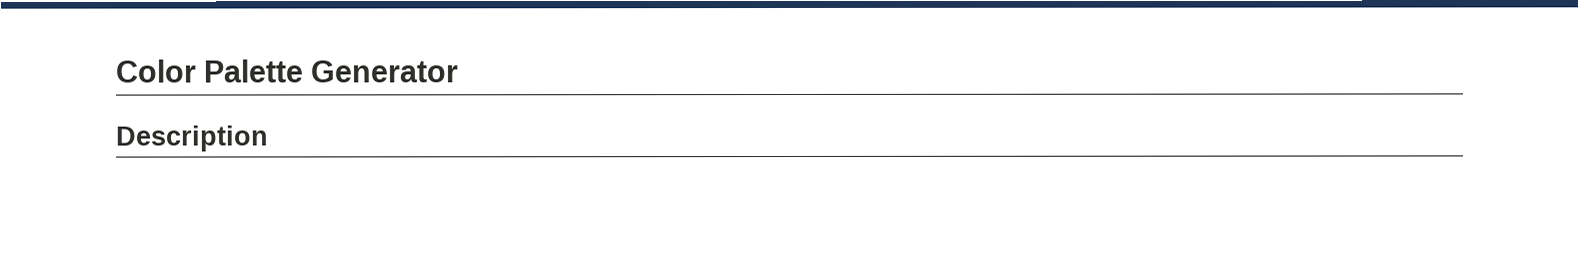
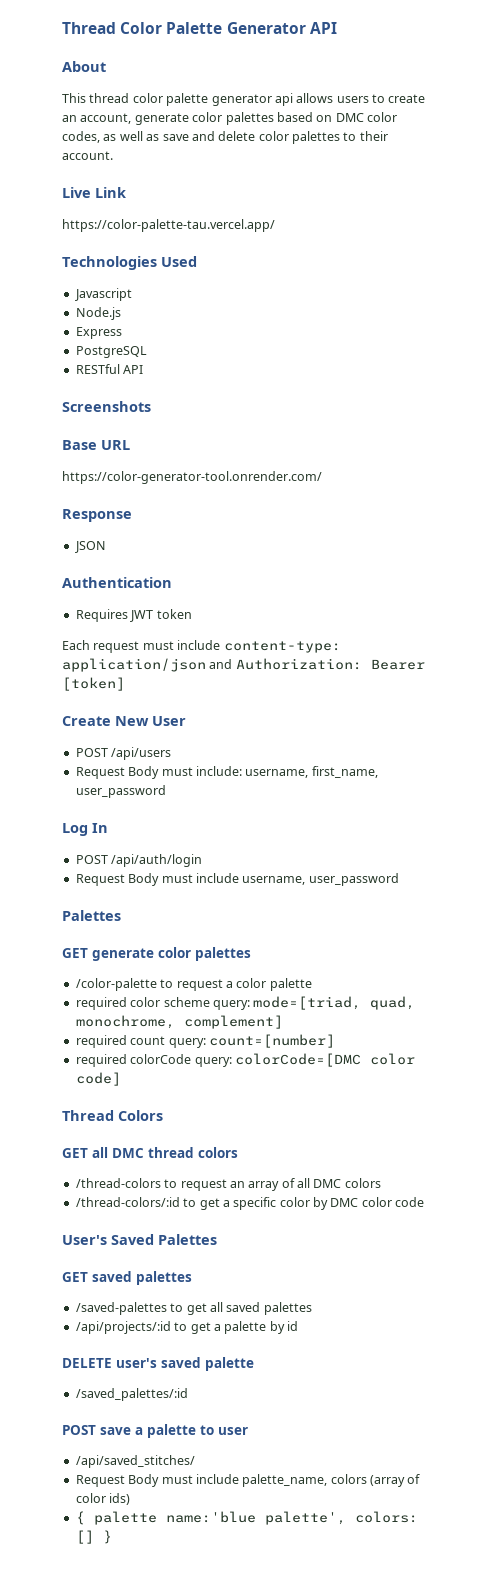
- Color Palette Generator
- Description
+ Thread Color Palette Generator API
+ About
+ This thread color palette generator api allows users to create an account, generate color palettes based on DMC color codes, as well as save and delete color palettes to their account.
+ Live Link
+ https://color-palette-tau.vercel.app/
+ Technologies Used
+ Javascript
+ Node.js
+ Express
+ PostgreSQL
+ RESTful API
+ Screenshots
+ Base URL
+ https://color-generator-tool.onrender.com/
+ Response
+ JSON
+ Authentication
+ Requires JWT token
+ Each request must include content-type: application/json and Authorization: Bearer [token]
+ Create New User
+ POST /api/users
+ Request Body must include: username, first_name, user_password
+ Log In
+ POST /api/auth/login
+ Request Body must include username, user_password
+ Palettes
+ GET generate color palettes
+ /color-palette to request a color palette
+ required color scheme query: mode=[triad, quad, monochrome, complement]
+ required count query: count=[number]
+ required colorCode query: colorCode=[DMC color code]
+ Thread Colors
+ GET all DMC thread colors
+ /thread-colors to request an array of all DMC colors
+ /thread-colors/:id to get a specific color by DMC color code
+ User's Saved Palettes
+ GET saved palettes
+ /saved-palettes to get all saved palettes
+ /api/projects/:id to get a palette by id
+ DELETE user's saved palette
+ /saved_palettes/:id
+ POST save a palette to user
+ /api/saved_stitches/
+ Request Body must include palette_name, colors (array of color ids)
+ { palette name:'blue palette', colors: [] }

